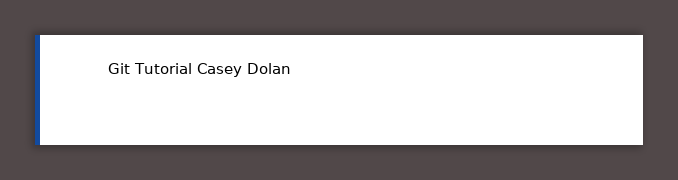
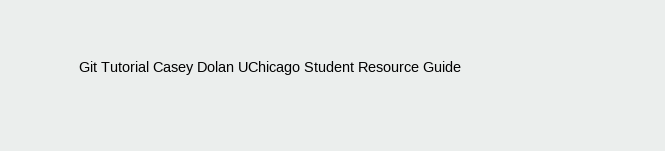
- Git Tutorial Casey Dolan
+ Git Tutorial Casey Dolan UChicago Student Resource Guide

